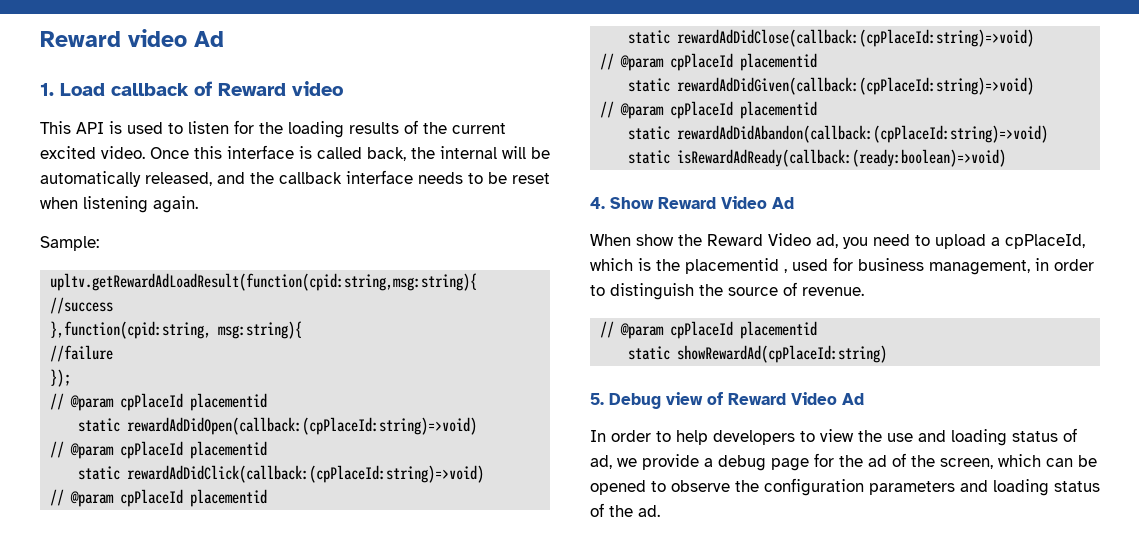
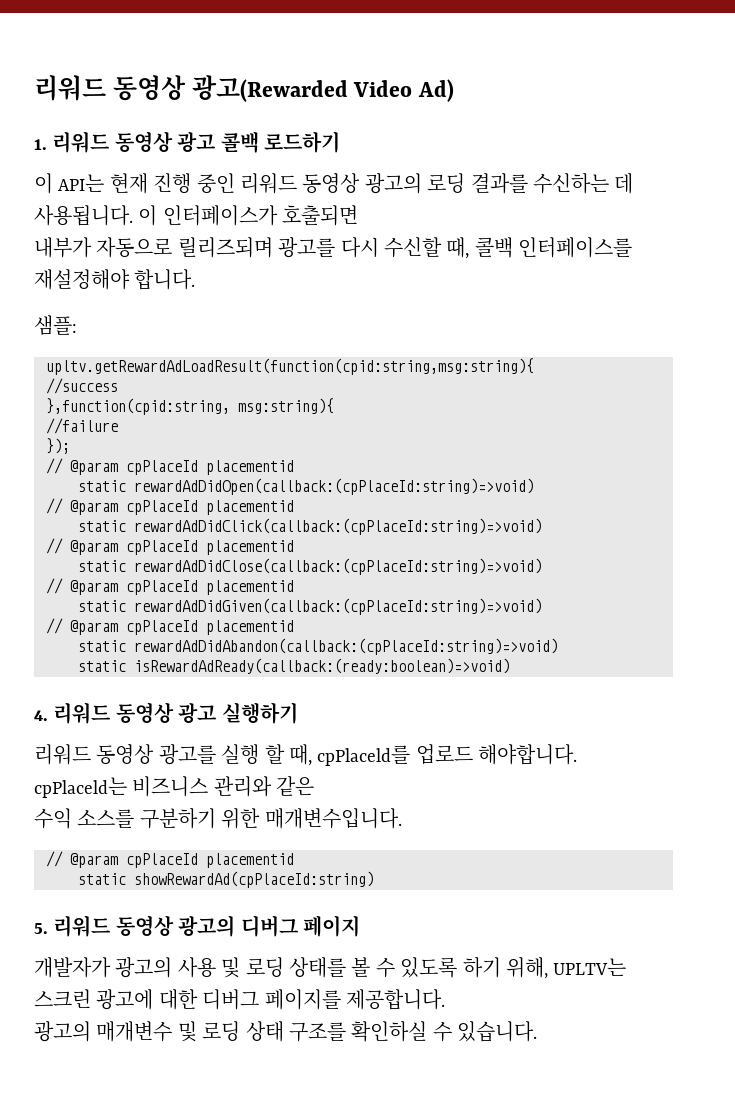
- Reward video Ad
- 1. Load callback of Reward video
- This API is used to listen for the loading results of the current excited video. Once this interface is called back, the internal will be automatically released, and the callback interface needs to be reset when listening again.
- Sample:
+ 리워드 동영상 광고(Rewarded Video Ad)
+ 1. 리워드 동영상 광고 콜백 로드하기
+ 이 API는 현재 진행 중인 리워드 동영상 광고의 로딩 결과를 수신하는 데 사용됩니다. 이 인터페이스가 호출되면
+ 내부가 자동으로 릴리즈되며 광고를 다시 수신할 때, 콜백 인터페이스를 재설정해야 합니다.
+ 샘플:
- 4. Show Reward Video Ad
- When show the Reward Video ad, you need to upload a cpPlaceId, which is the placementid , used for business management, in order to distinguish the source of revenue.
+ 4. 리워드 동영상 광고 실행하기
+ 리워드 동영상 광고를 실행 할 때, cpPlaceld를 업로드 해야합니다. cpPlaceld는 비즈니스 관리와 같은
+ 수익 소스를 구분하기 위한 매개변수입니다.
- 5. Debug view of Reward Video Ad
- In order to help developers to view the use and loading status of ad, we provide a debug page for the ad of the screen, which can be opened to observe the configuration parameters and loading status of the ad.
+ 5. 리워드 동영상 광고의 디버그 페이지
+ 개발자가 광고의 사용 및 로딩 상태를 볼 수 있도록 하기 위해, UPLTV는 스크린 광고에 대한 디버그 페이지를 제공합니다.
+ 광고의 매개변수 및 로딩 상태 구조를 확인하실 수 있습니다.

